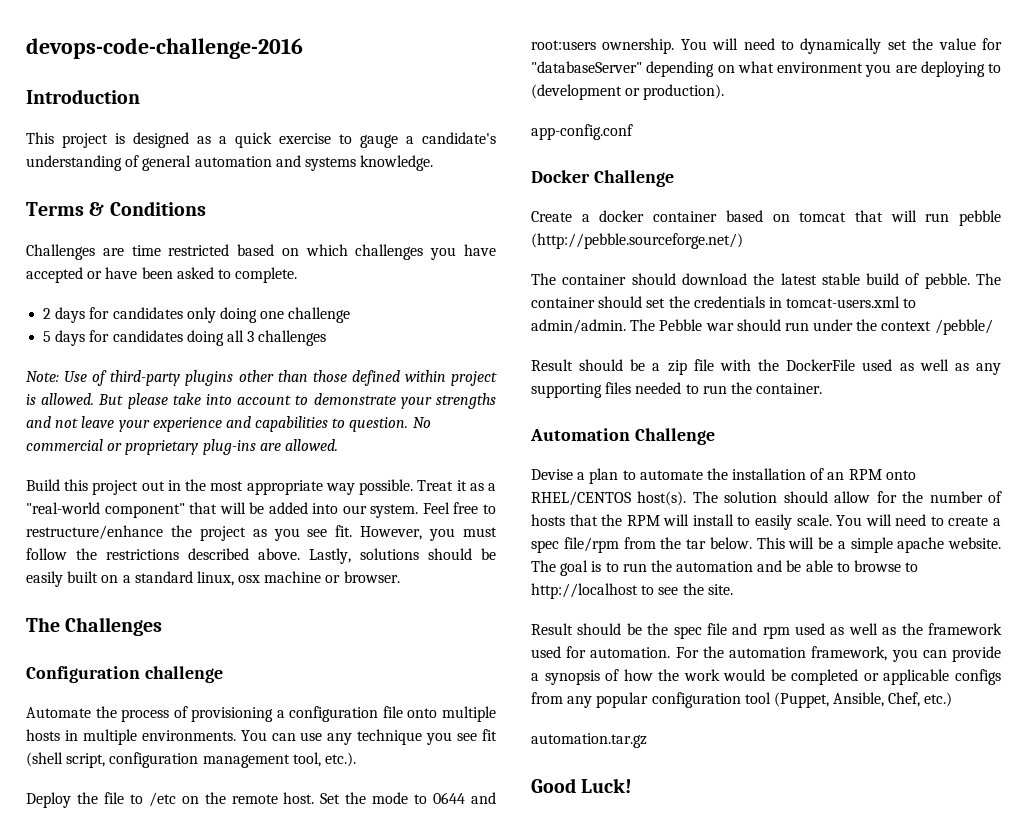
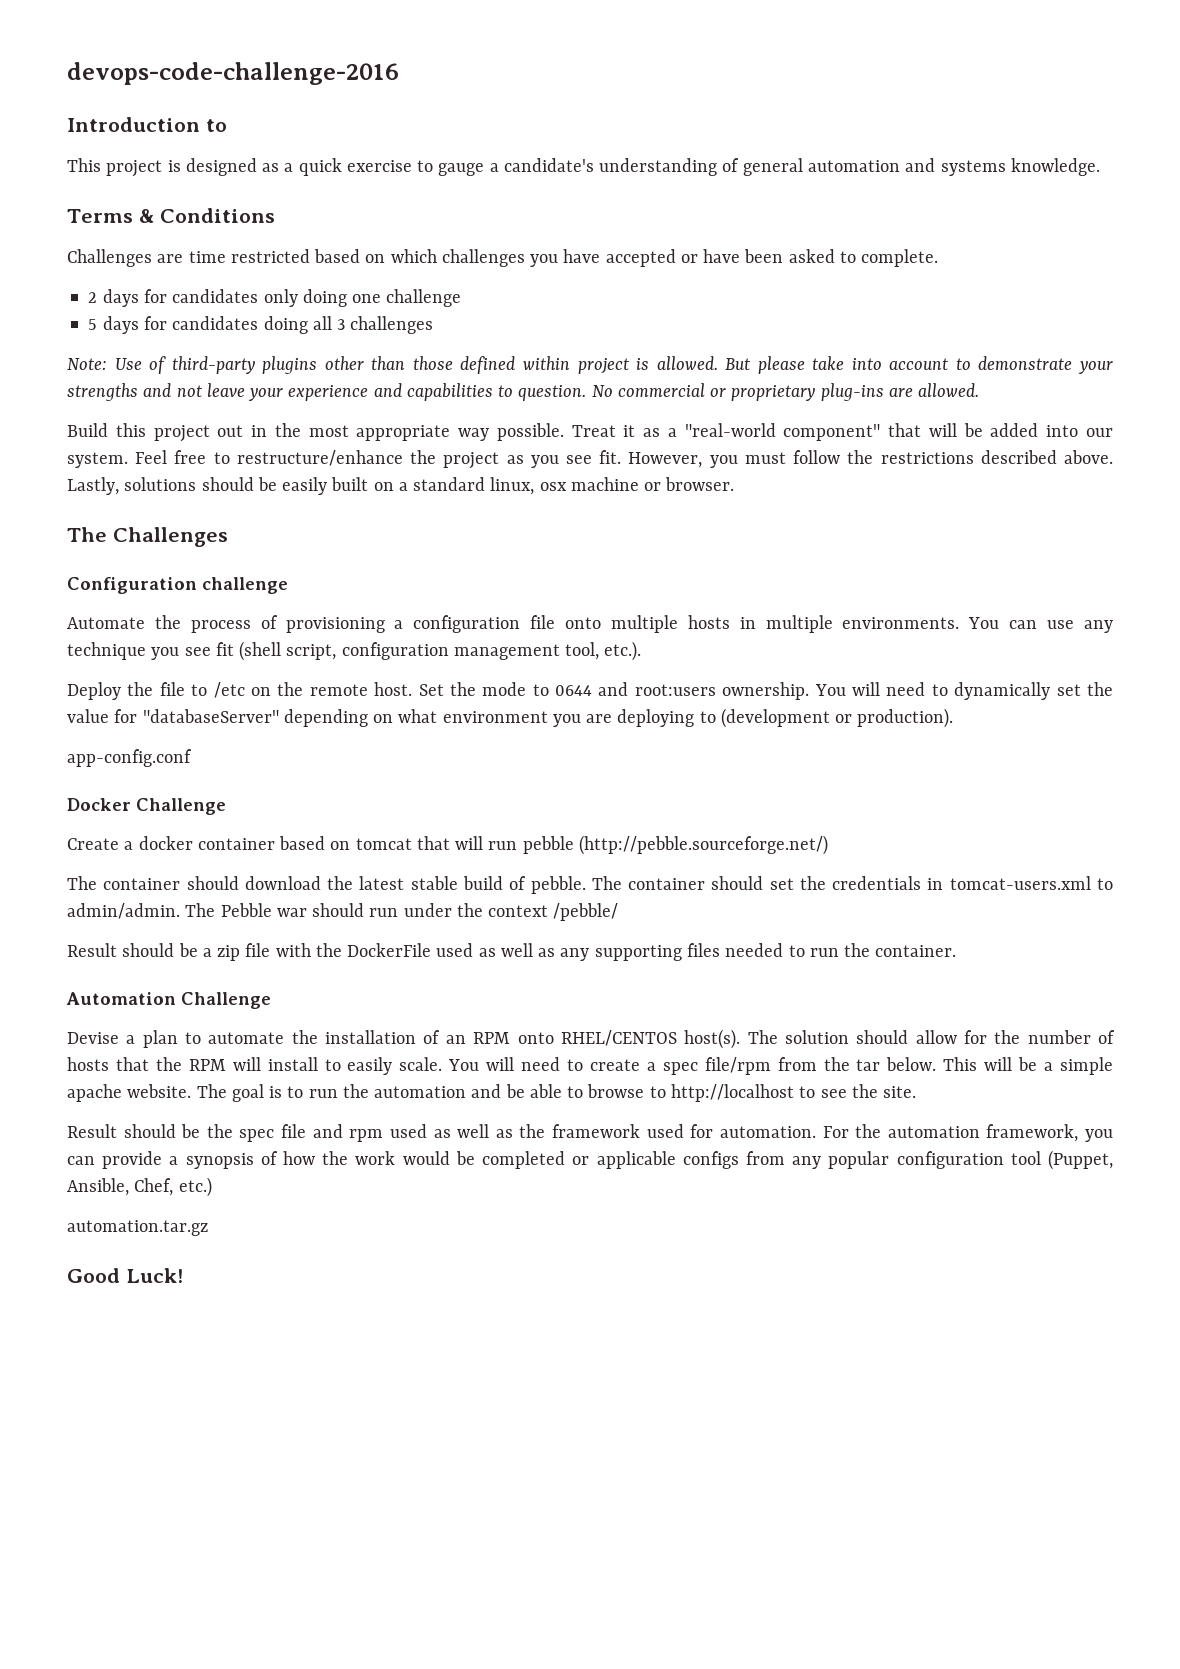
- Introduction
+ Introduction to

